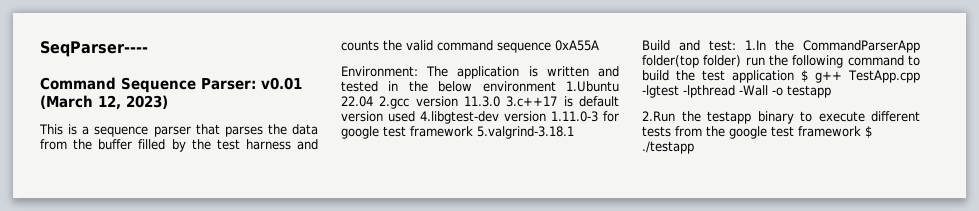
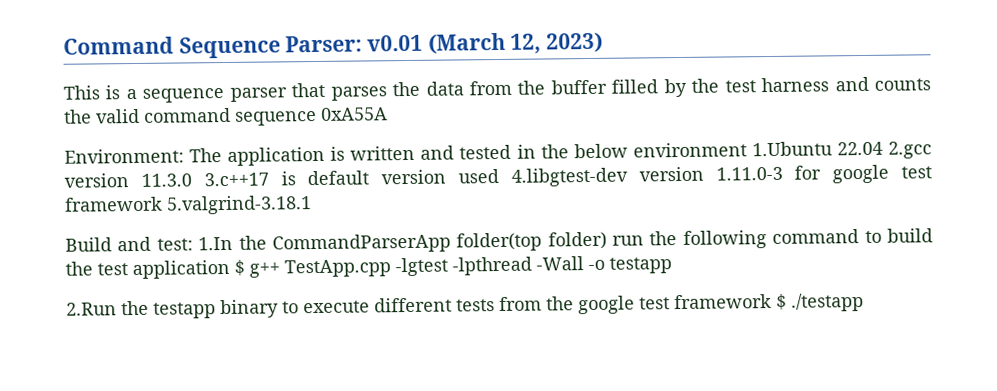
- SeqParser----

